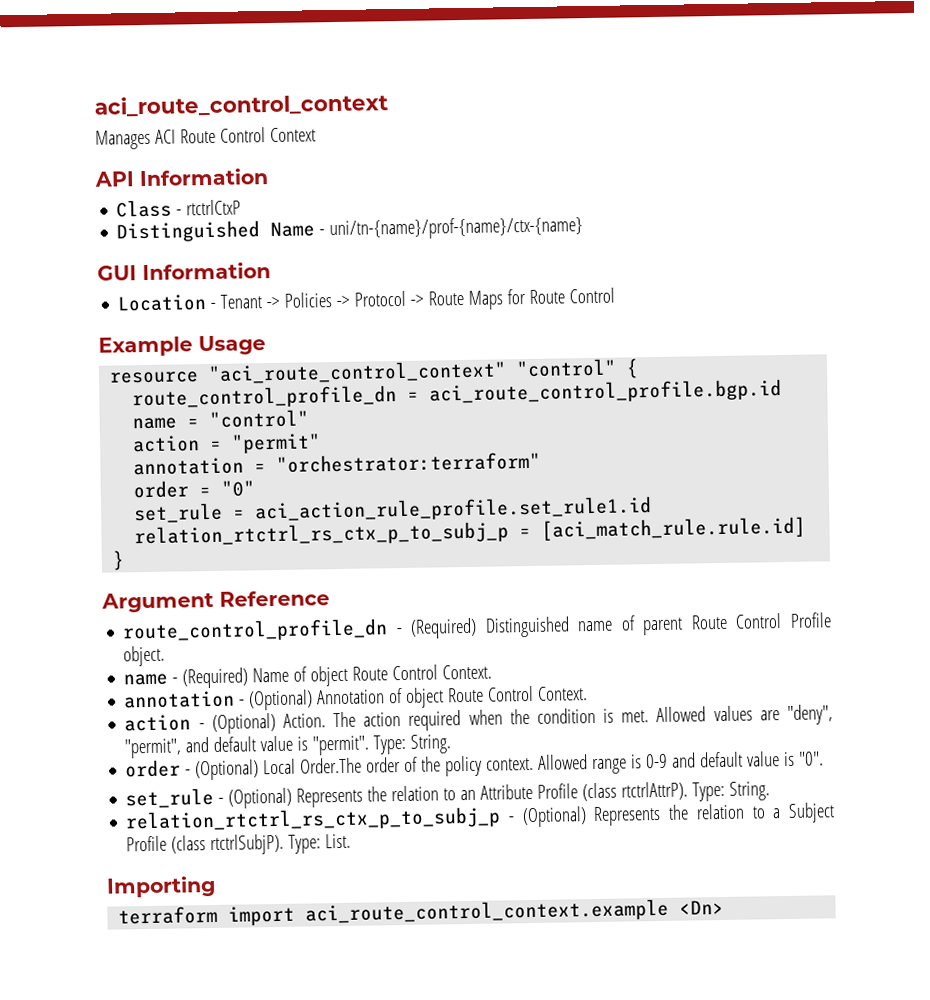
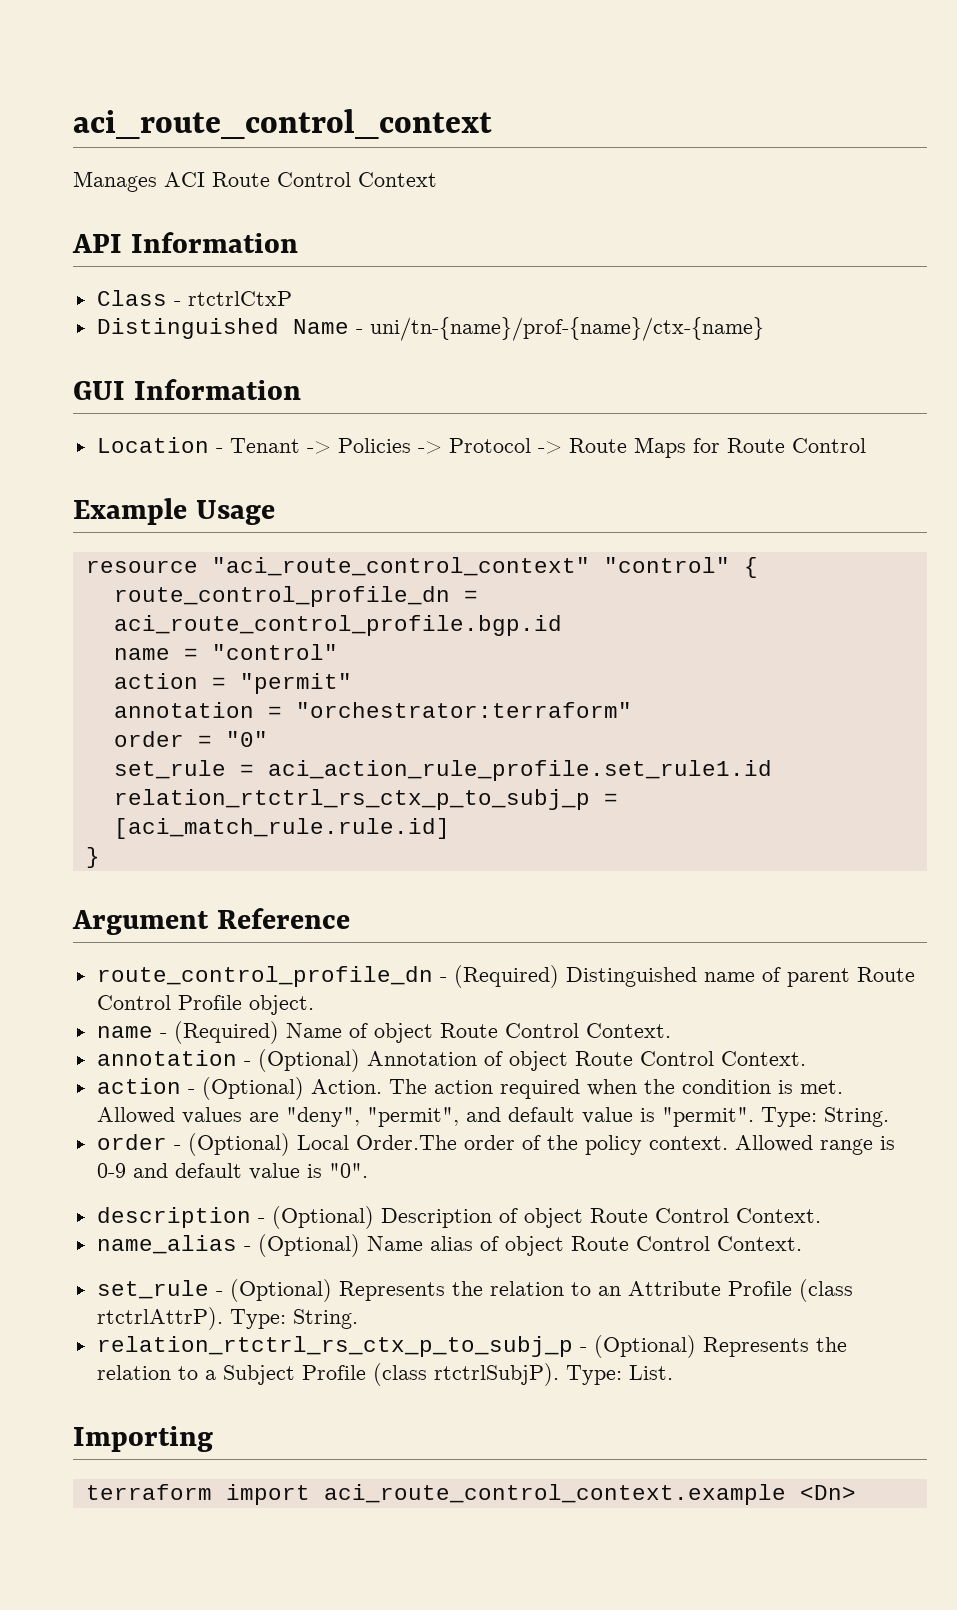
+ description - (Optional) Description of object Route Control Context.
+ name_alias - (Optional) Name alias of object Route Control Context.

